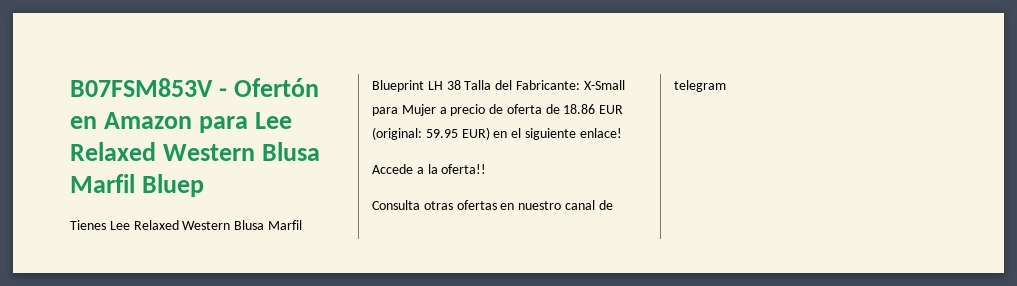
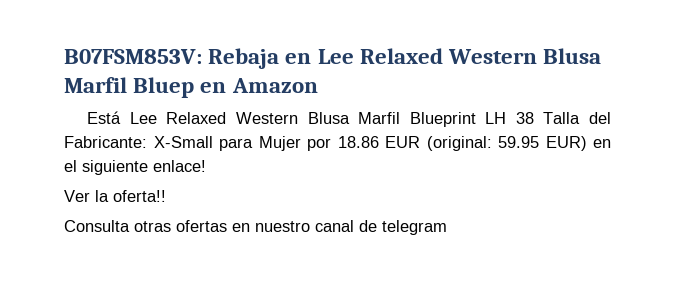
- B07FSM853V - Ofertón en Amazon para Lee Relaxed Western Blusa Marfil Bluep
- Tienes Lee Relaxed Western Blusa Marfil Blueprint LH 38 Talla del Fabricante: X-Small para Mujer a precio de oferta de 18.86 EUR (original: 59.95 EUR) en el siguiente enlace!
+ B07FSM853V: Rebaja en Lee Relaxed Western Blusa Marfil Bluep en Amazon
+ Está Lee Relaxed Western Blusa Marfil Blueprint LH 38 Talla del Fabricante: X-Small para Mujer por 18.86 EUR (original: 59.95 EUR) en el siguiente enlace!
- Accede a la oferta!!
+ Ver la oferta!!

